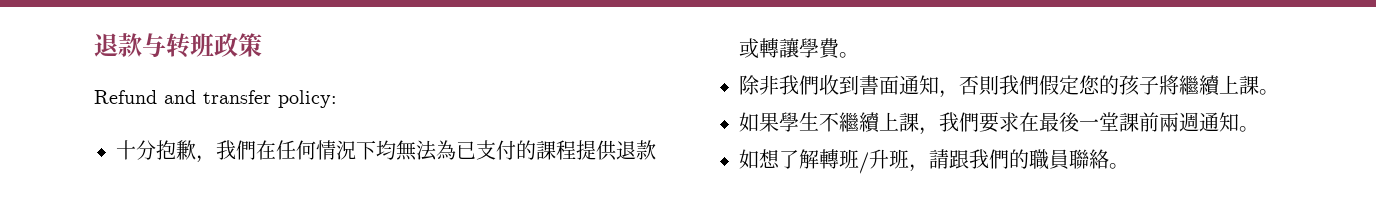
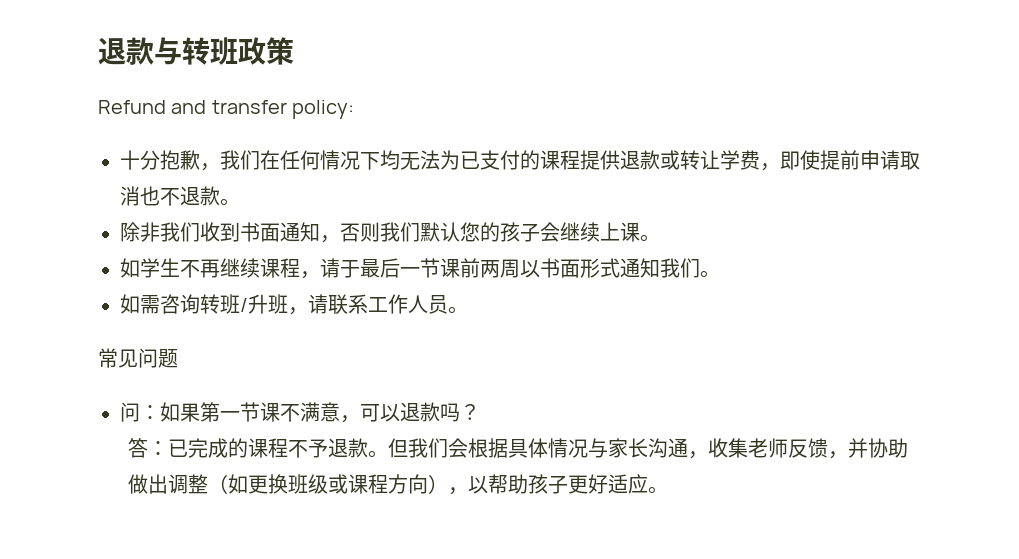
- 十分抱歉，我們在任何情況下均無法為已支付的課程提供退款或轉讓學費。
+ 十分抱歉，我们在任何情况下均无法为已支付的课程提供退款或转让学费，即使提前申请取消也不退款。
- 除非我們收到書面通知，否則我們假定您的孩子將繼續上課。
- 如果學生不繼續上課，我們要求在最後一堂課前兩週通知。
- 如想了解轉班/升班，請跟我們的職員聯絡。
+ 除非我们收到书面通知，否则我们默认您的孩子会继续上课。
+ 如学生不再继续课程，请于最后一节课前两周以书面形式通知我们。
+ 如需咨询转班/升班，请联系工作人员。
+ 常见问题
+ 问：如果第一节课不满意，可以退款吗？
+ 答：已完成的课程不予退款。但我们会根据具体情况与家长沟通，收集老师反馈，并协助做出调整（如更换班级或课程方向），以帮助孩子更好适应。

